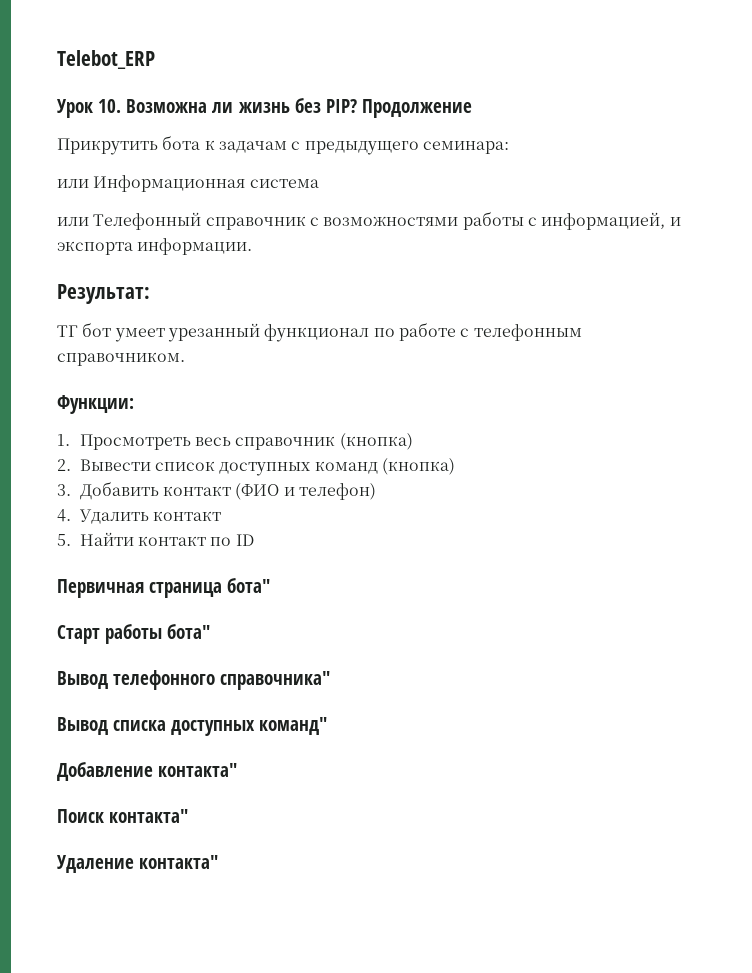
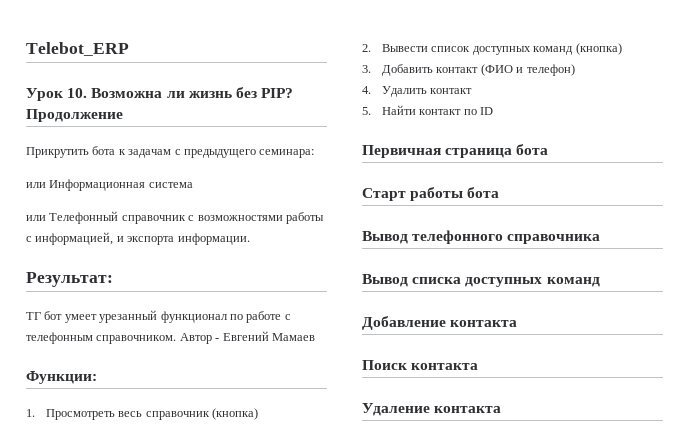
+ Автор - Евгений Мамаев
- Первичная страница бота"
+ Первичная страница бота
- Старт работы бота"
+ Старт работы бота
- Вывод телефонного справочника"
+ Вывод телефонного справочника
- Вывод списка доступных команд"
+ Вывод списка доступных команд
- Добавление контакта"
+ Добавление контакта
- Поиск контакта"
+ Поиск контакта
- Удаление контакта"
+ Удаление контакта

